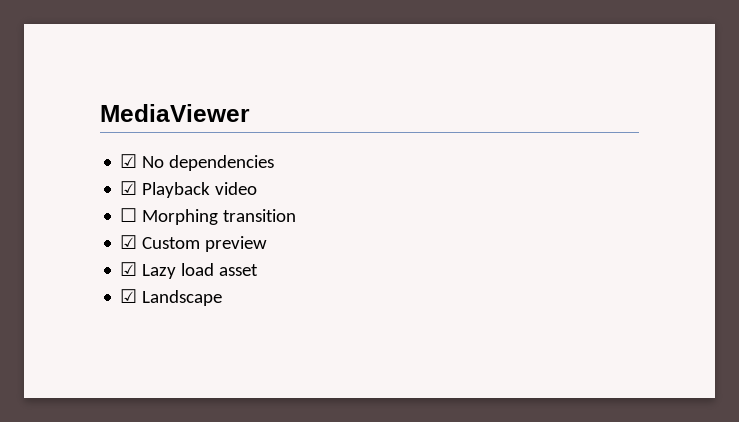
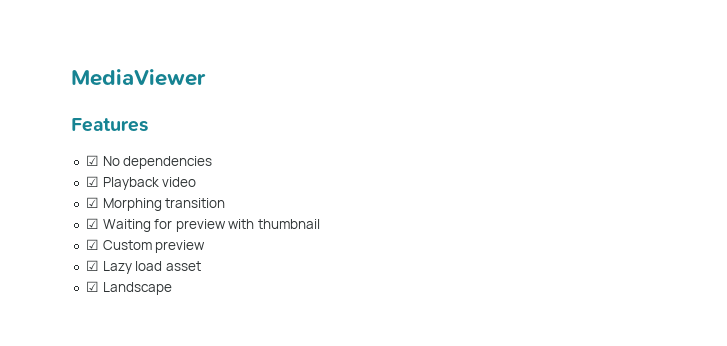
+ Features
- ☐ Morphing transition
+ ☑ Morphing transition
+ ☑ Waiting for preview with thumbnail

